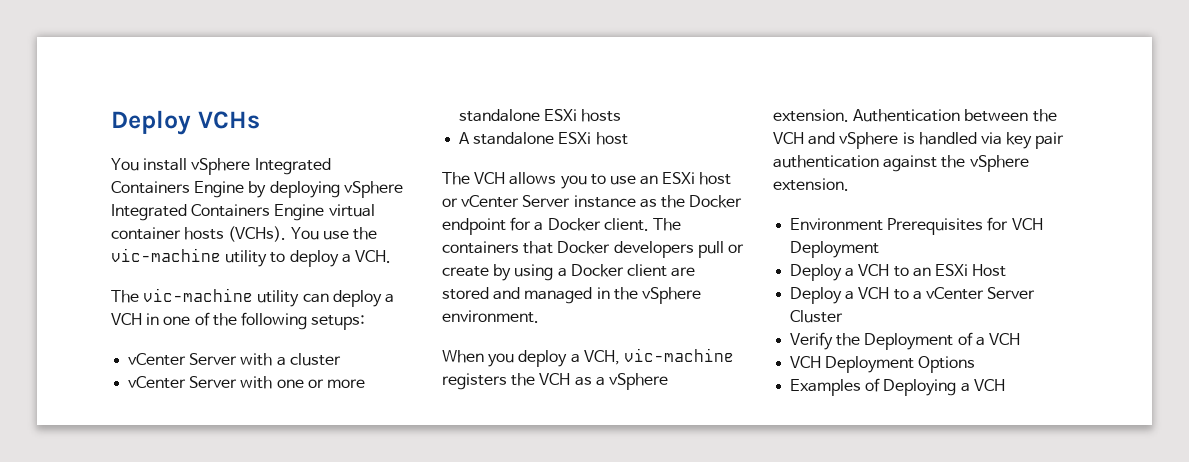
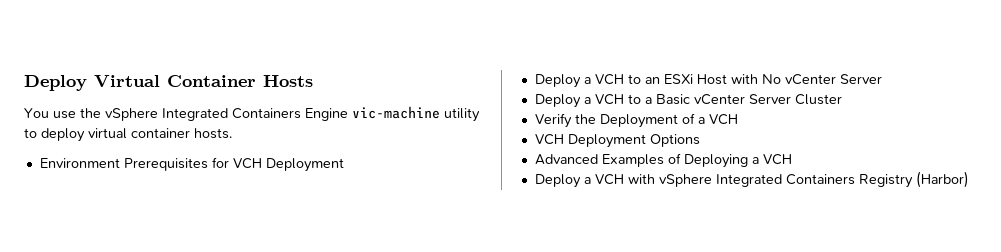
- Deploy VCHs
- You install vSphere Integrated Containers Engine by deploying vSphere Integrated Containers Engine virtual container hosts (VCHs). You use the vic-machine utility to deploy a VCH.
- The vic-machine utility can deploy a VCH in one of the following setups:
- vCenter Server with a cluster
- vCenter Server with one or more standalone ESXi hosts
- A standalone ESXi host
- The VCH allows you to use an ESXi host or vCenter Server instance as the Docker endpoint for a Docker client. The containers that Docker developers pull or create by using a Docker client are stored and managed in the vSphere environment.
- When you deploy a VCH, vic-machine registers the VCH as a vSphere extension. Authentication between the VCH and vSphere is handled via key pair authentication against the vSphere extension.
+ Deploy Virtual Container Hosts
+ You use the vSphere Integrated Containers Engine vic-machine utility to deploy virtual container hosts.
- Deploy a VCH to an ESXi Host
+ Deploy a VCH to an ESXi Host with No vCenter Server
- Deploy a VCH to a vCenter Server Cluster
+ Deploy a VCH to a Basic vCenter Server Cluster
- Examples of Deploying a VCH
+ Advanced Examples of Deploying a VCH
+ Deploy a VCH with vSphere Integrated Containers Registry (Harbor)

